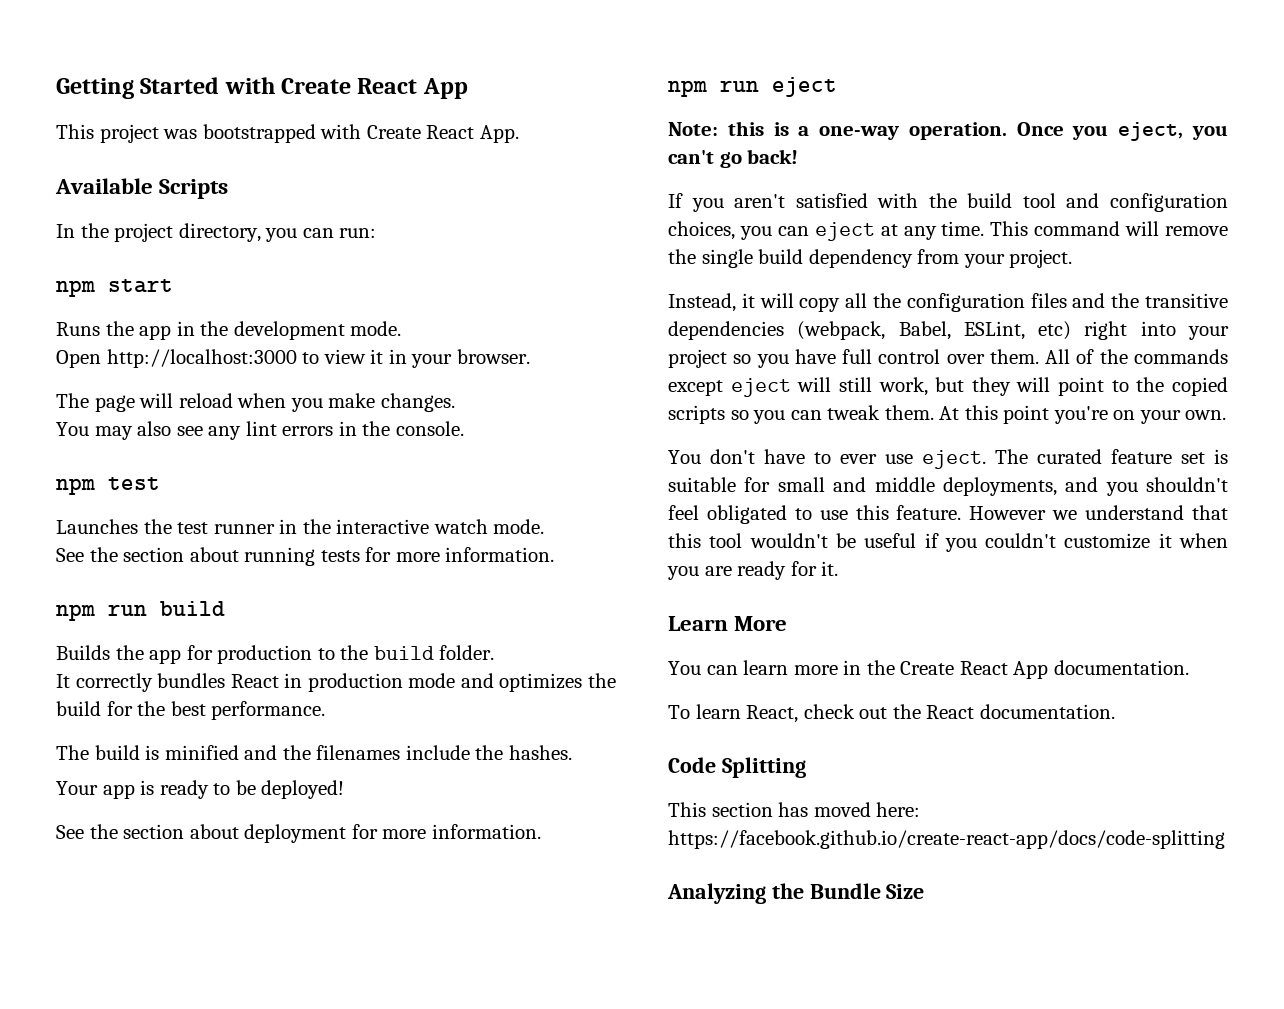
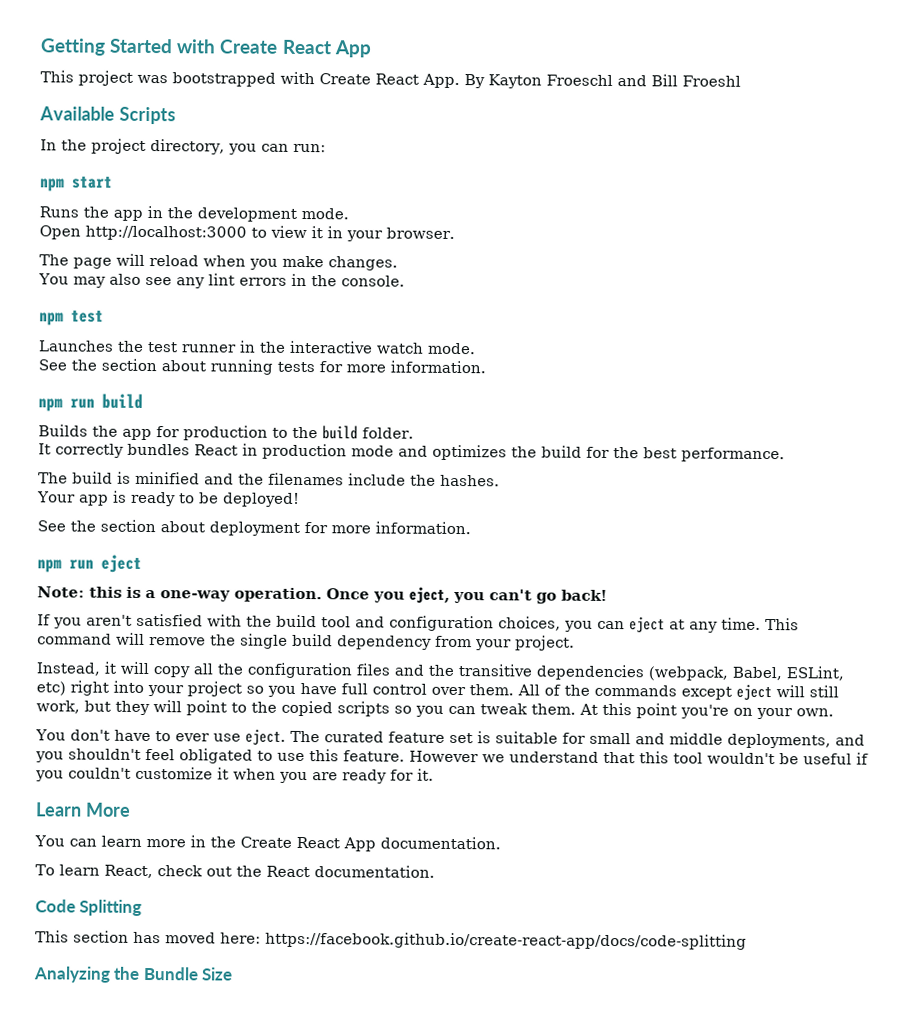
- This project was bootstrapped with Create React App.
+ This project was bootstrapped with Create React App. By Kayton Froeschl and Bill Froeshl

